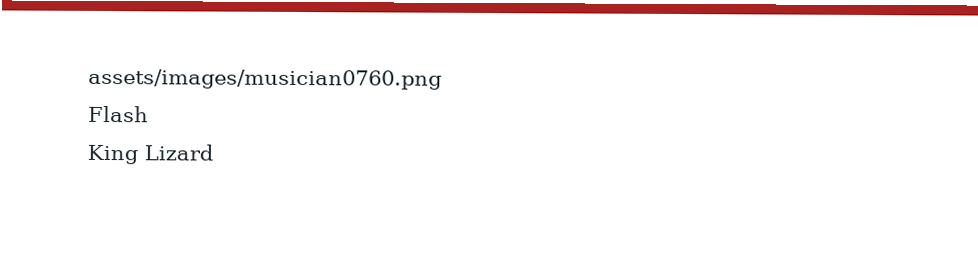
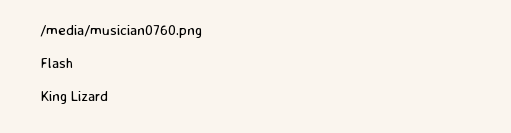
- assets/images/musician0760.png
+ /media/musician0760.png

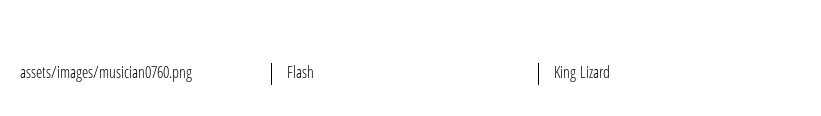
- /media/musician0760.png
+ assets/images/musician0760.png

